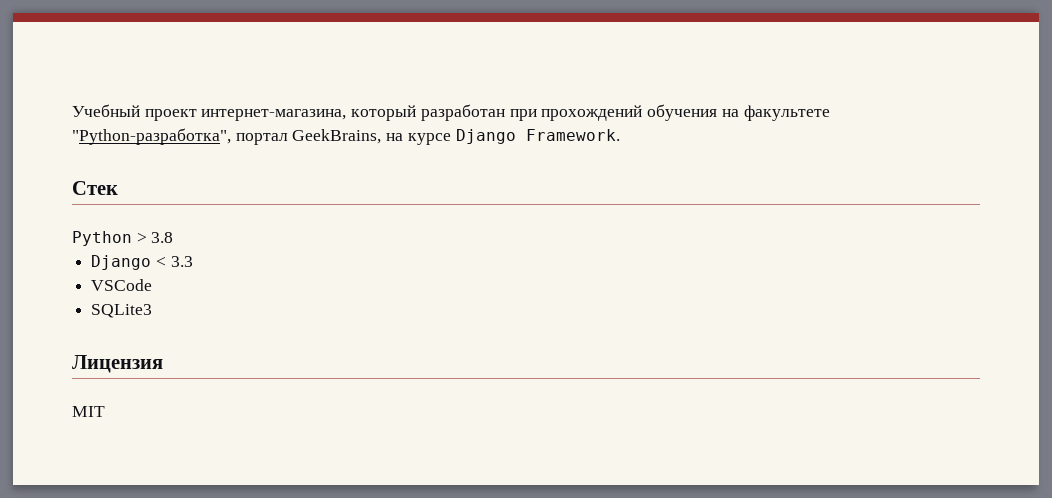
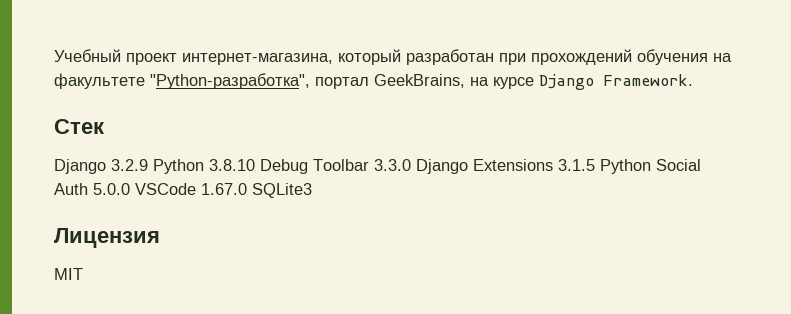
- Python > 3.8
- Django < 3.3
- VSCode
- SQLite3
+ Django 3.2.9 Python 3.8.10 Debug Toolbar 3.3.0 Django Extensions 3.1.5 Python Social Auth 5.0.0 VSCode 1.67.0 SQLite3

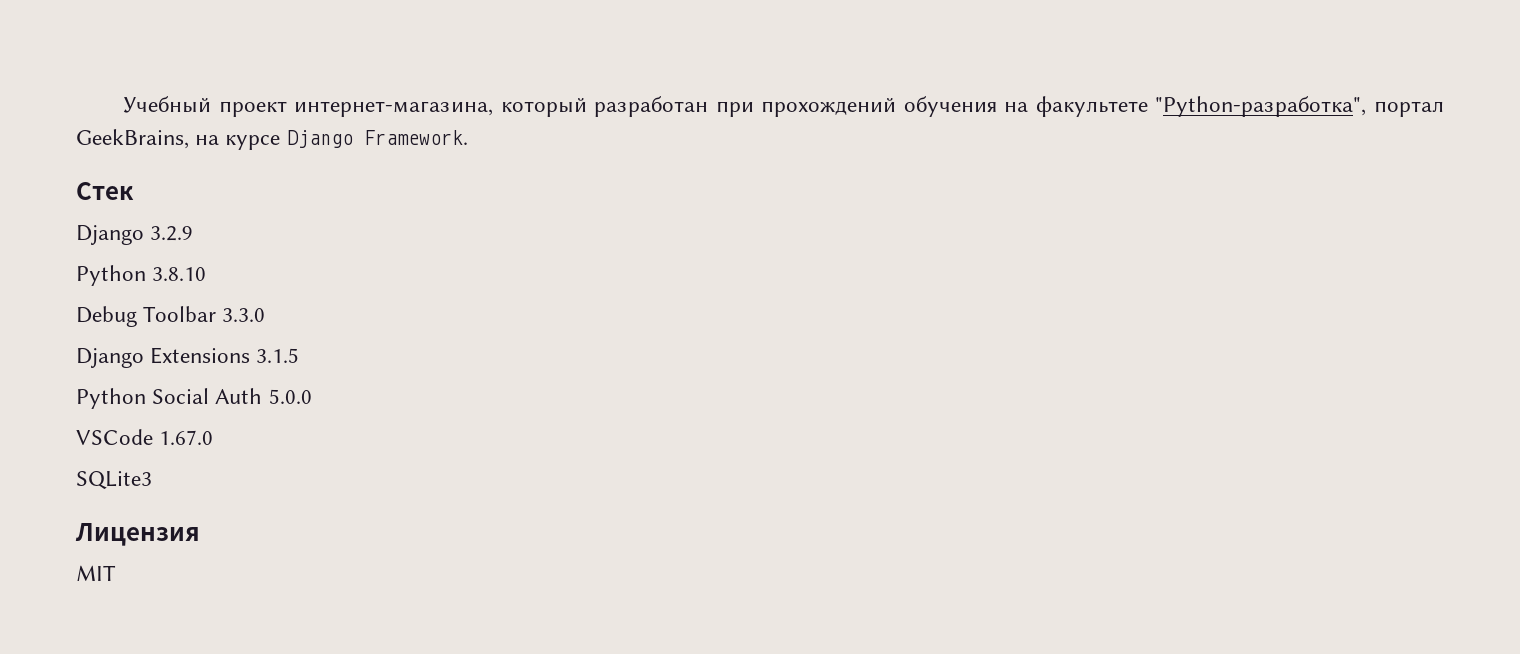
- Django 3.2.9 Python 3.8.10 Debug Toolbar 3.3.0 Django Extensions 3.1.5 Python Social Auth 5.0.0 VSCode 1.67.0 SQLite3
+ Django 3.2.9
+ Python 3.8.10
+ Debug Toolbar 3.3.0
+ Django Extensions 3.1.5
+ Python Social Auth 5.0.0
+ VSCode 1.67.0
+ SQLite3

